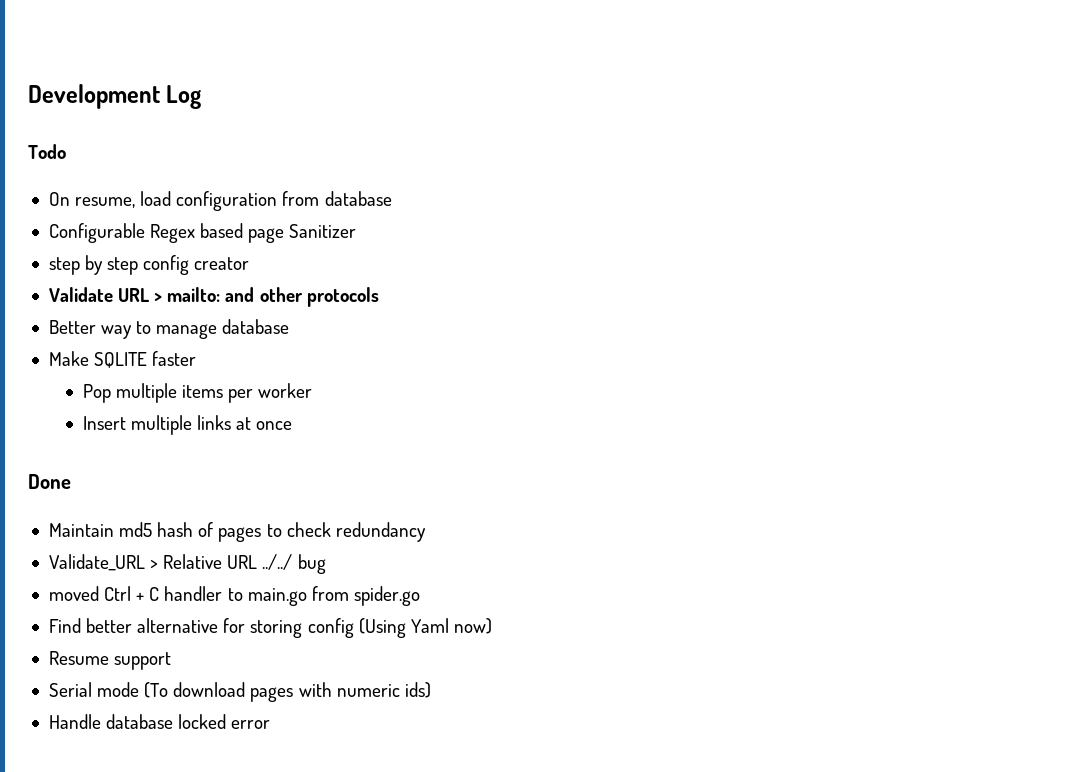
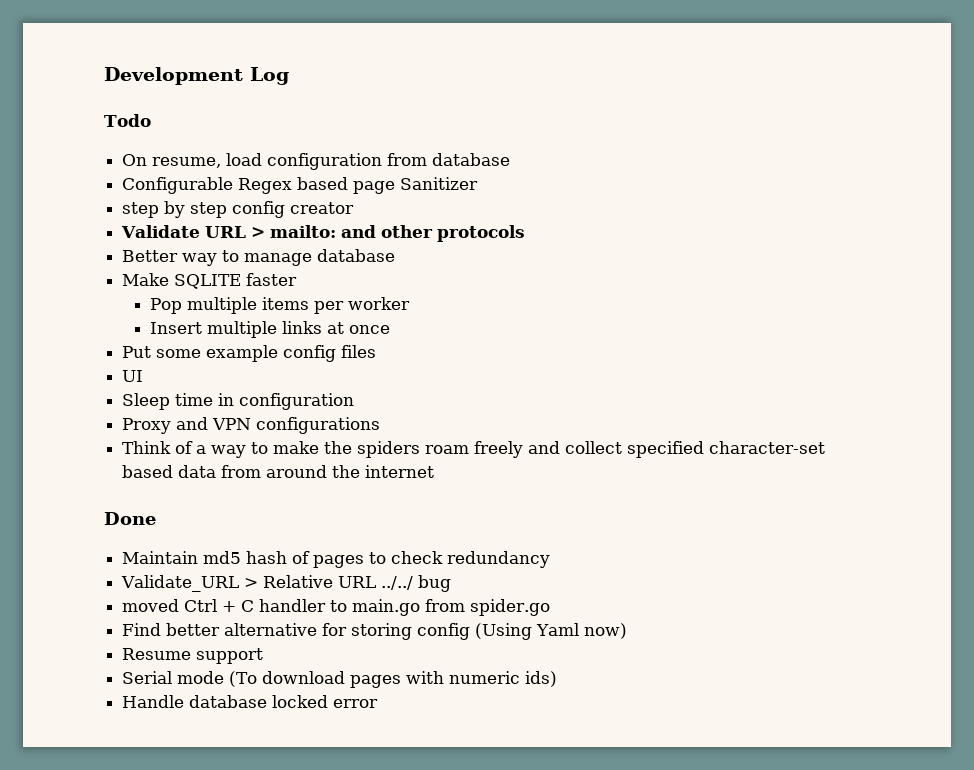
+ Put some example config files
+ UI
+ Sleep time in configuration
+ Proxy and VPN configurations
+ Think of a way to make the spiders roam freely and collect specified character-set based data from around the internet

